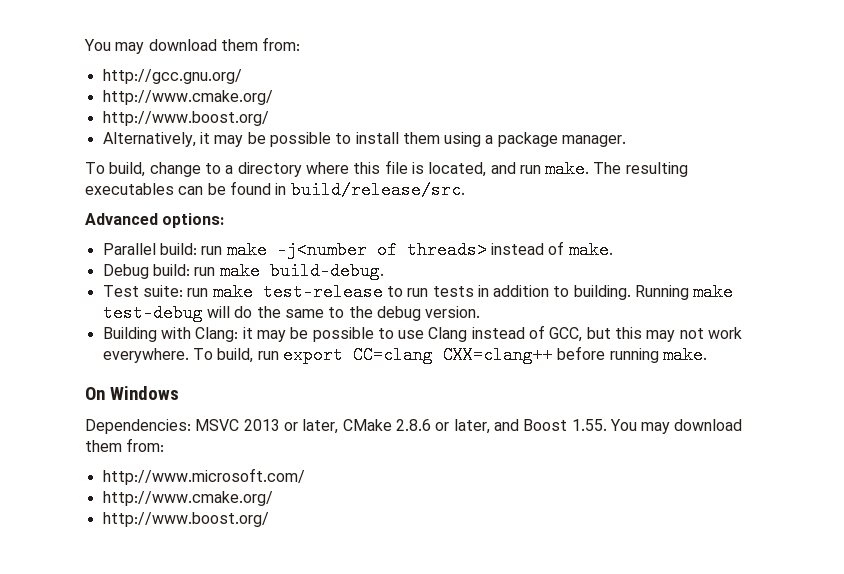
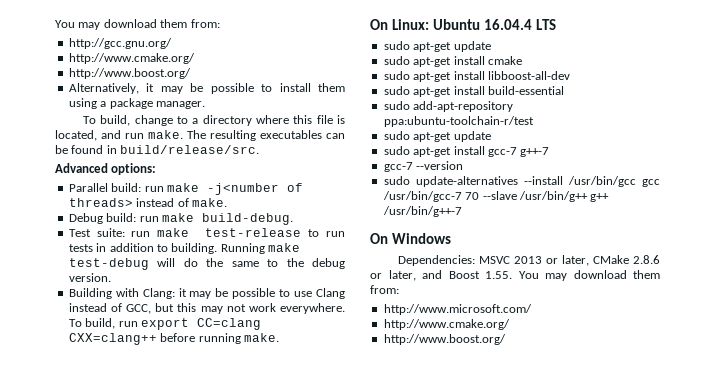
+ On Linux: Ubuntu 16.04.4 LTS
+ sudo apt-get update
+ sudo apt-get install cmake
+ sudo apt-get install libboost-all-dev
+ sudo apt-get install build-essential
+ sudo add-apt-repository ppa:ubuntu-toolchain-r/test
+ sudo apt-get update
+ sudo apt-get install gcc-7 g++-7
+ gcc-7 --version
+ sudo update-alternatives --install /usr/bin/gcc gcc /usr/bin/gcc-7 70 --slave /usr/bin/g++ g++ /usr/bin/g++-7

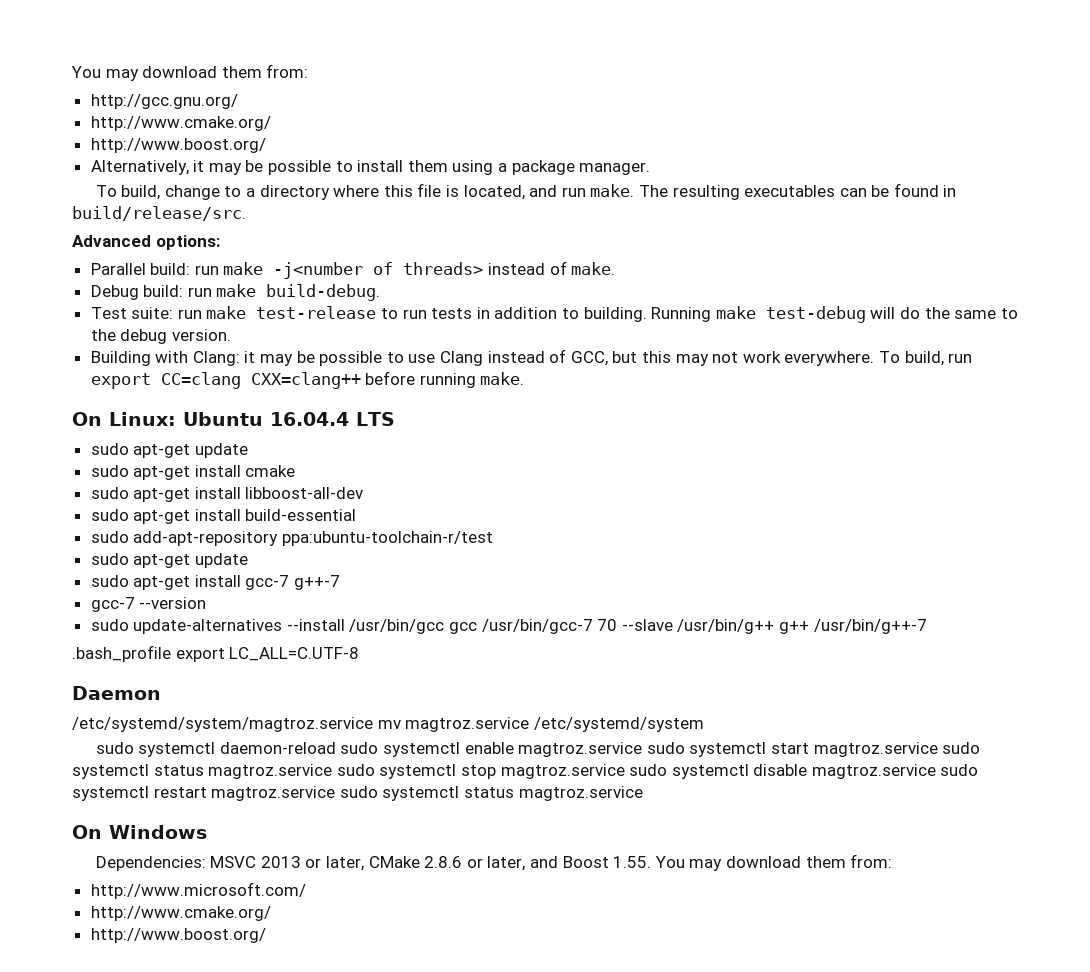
+ .bash_profile export LC_ALL=C.UTF-8
+ Daemon
+ /etc/systemd/system/magtroz.service mv magtroz.service /etc/systemd/system
+ sudo systemctl daemon-reload sudo systemctl enable magtroz.service sudo systemctl start magtroz.service sudo systemctl status magtroz.service sudo systemctl stop magtroz.service sudo systemctl disable magtroz.service sudo systemctl restart magtroz.service sudo systemctl status magtroz.service

